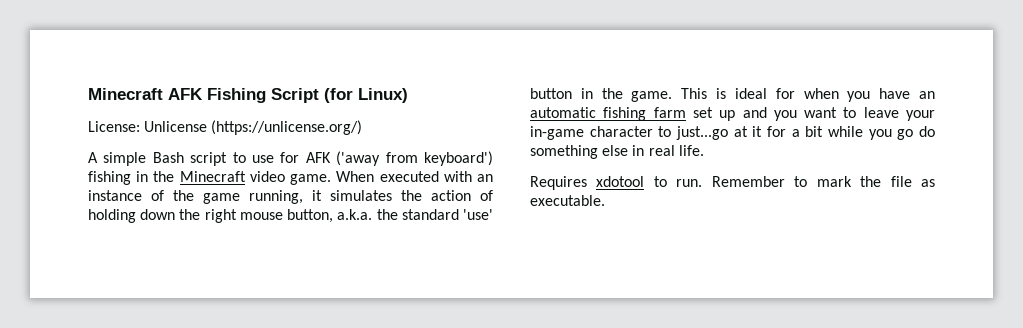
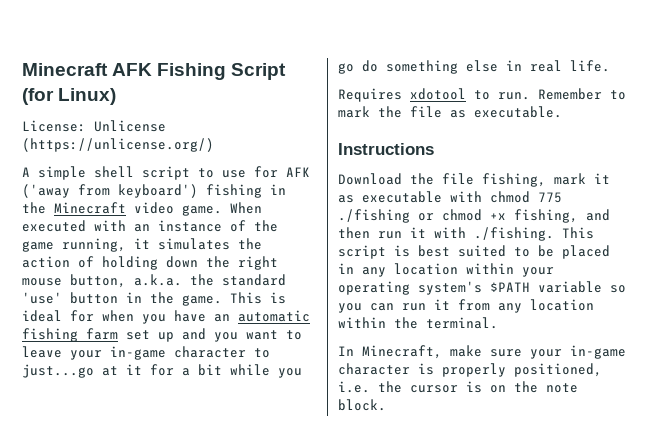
- A simple Bash script to use for AFK ('away from keyboard') fishing in the Minecraft video game.
+ A simple shell script to use for AFK ('away from keyboard') fishing in the Minecraft video game.
+ Instructions
+ Download the file fishing, mark it as executable with chmod 775 ./fishing or chmod +x fishing, and then run it with ./fishing. This script is best suited to be placed in any location within your operating system's $PATH variable so you can run it from any location within the terminal.
+ In Minecraft, make sure your in-game character is properly positioned, i.e. the cursor is on the note block.

